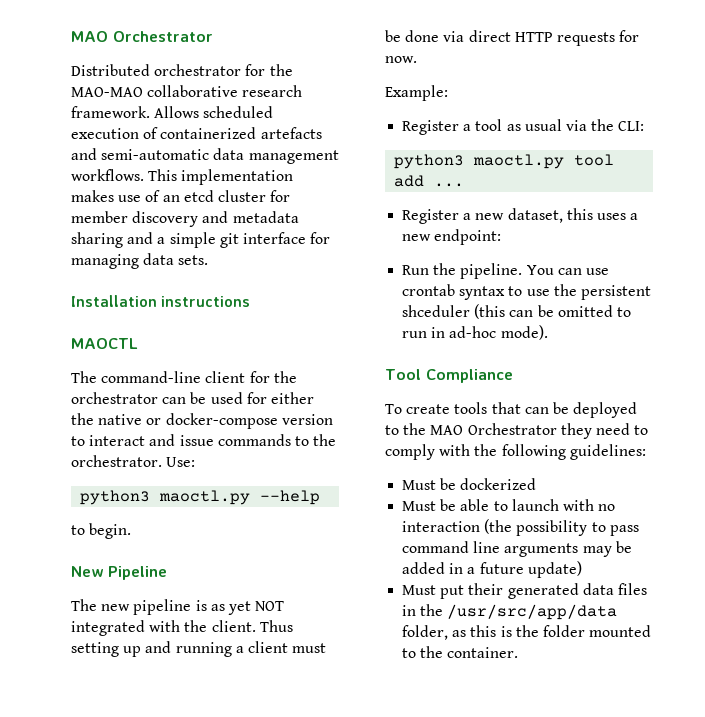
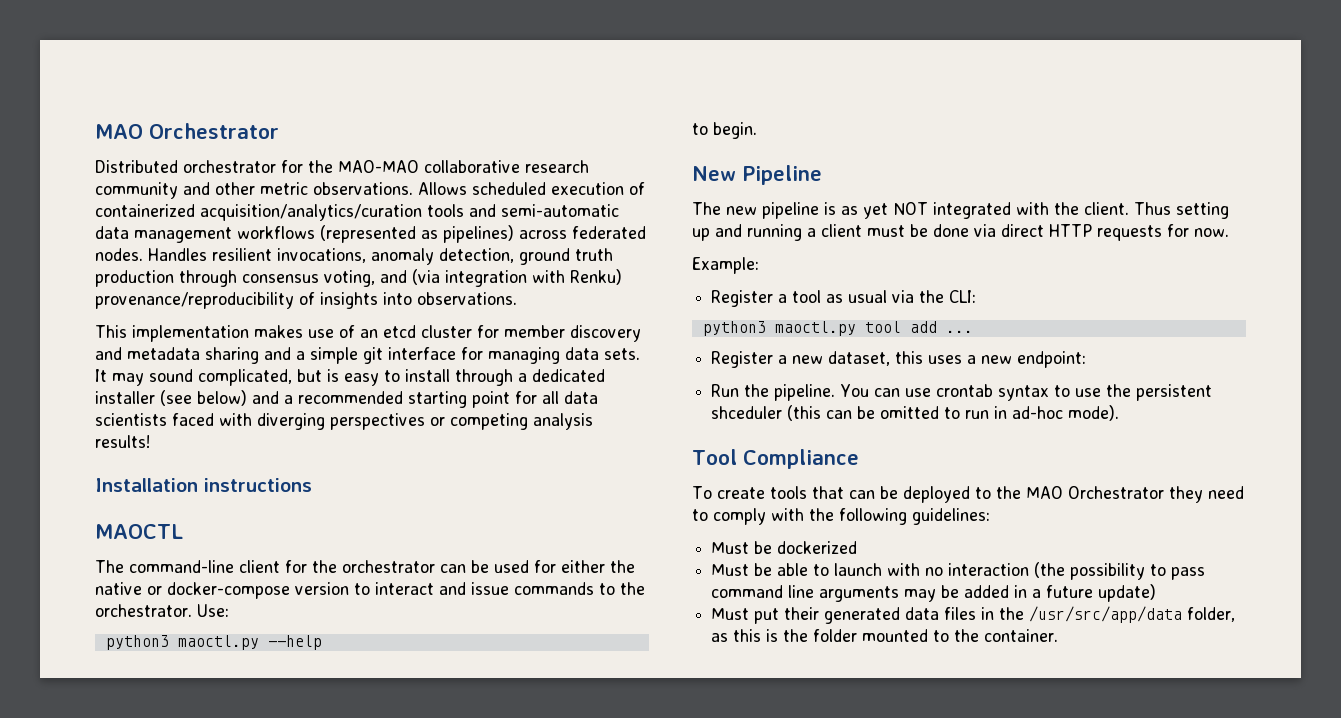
- Distributed orchestrator for the MAO-MAO collaborative research framework.
+ Distributed orchestrator for the MAO-MAO collaborative research community and other metric observations.
- Allows scheduled execution of containerized artefacts and semi-automatic data management workflows. This implementation makes use of an etcd cluster for member discovery and metadata sharing and a simple git interface for managing data sets.
+ Allows scheduled execution of containerized acquisition/analytics/curation tools and semi-automatic data management workflows (represented as pipelines) across federated nodes. Handles resilient invocations, anomaly detection, ground truth production through consensus voting, and (via integration with Renku) provenance/reproducibility of insights into observations.
+ This implementation makes use of an etcd cluster for member discovery and metadata sharing and a simple git interface for managing data sets. It may sound complicated, but is easy to install through a dedicated installer (see below) and a recommended starting point for all data scientists faced with diverging perspectives or competing analysis results!

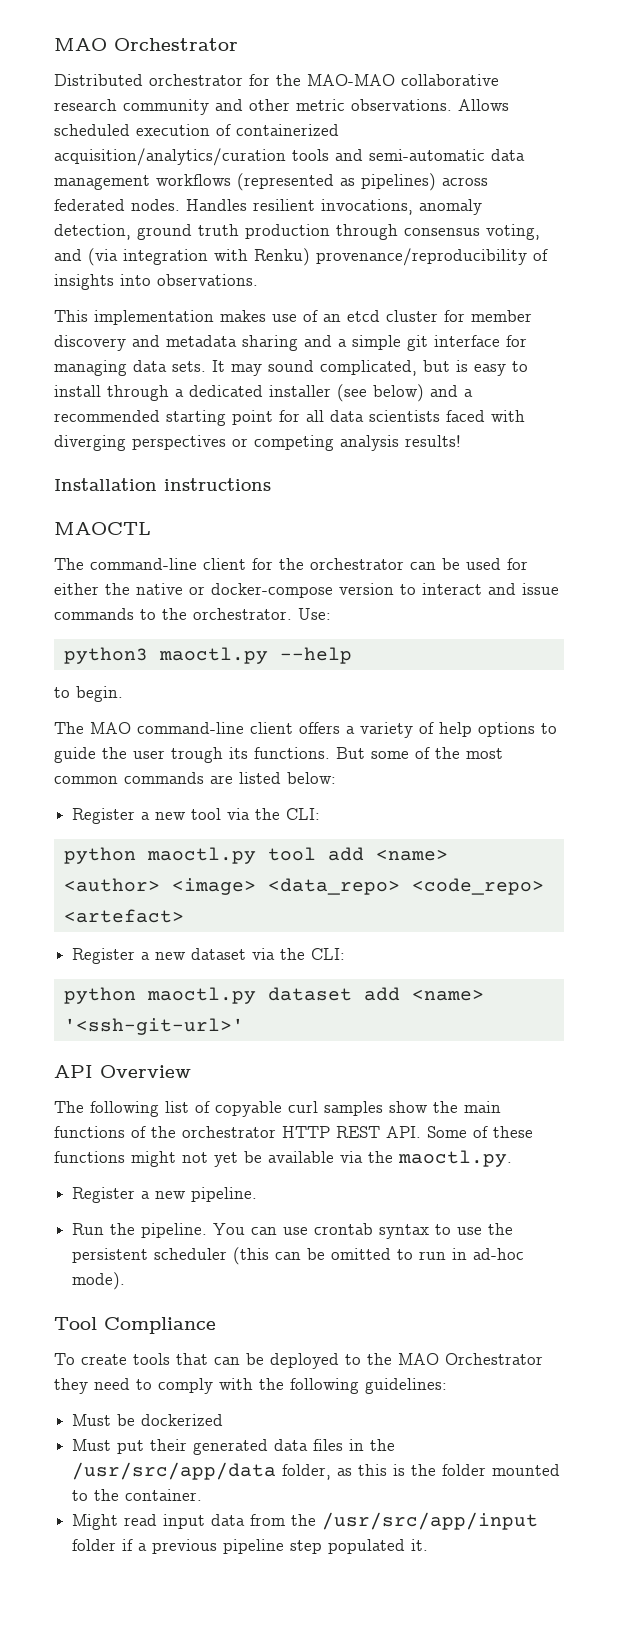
- New Pipeline
- The new pipeline is as yet NOT integrated with the client. Thus setting up and running a client must be done via direct HTTP requests for now.
- Example:
- Register a tool as usual via the CLI:
- python3 maoctl.py tool add ...
- Register a new dataset, this uses a new endpoint:
+ The MAO command-line client offers a variety of help options to guide the user trough its functions. But some of the most common commands are listed below:
+ Register a new tool via the CLI:
+ python maoctl.py tool add <name> <author> <image> <data_repo> <code_repo> <artefact>
+ Register a new dataset via the CLI:
+ python maoctl.py dataset add <name> '<ssh-git-url>'
+ API Overview
+ The following list of copyable curl samples show the main functions of the orchestrator HTTP REST API. Some of these functions might not yet be available via the maoctl.py.
+ Register a new pipeline.
- You can use crontab syntax to use the persistent shceduler (this can be omitted to run in ad-hoc mode).
+ You can use crontab syntax to use the persistent scheduler (this can be omitted to run in ad-hoc mode).
- Must be able to launch with no interaction (the possibility to pass command line arguments may be added in a future update)
+ Might read input data from the /usr/src/app/input folder if a previous pipeline step populated it.

